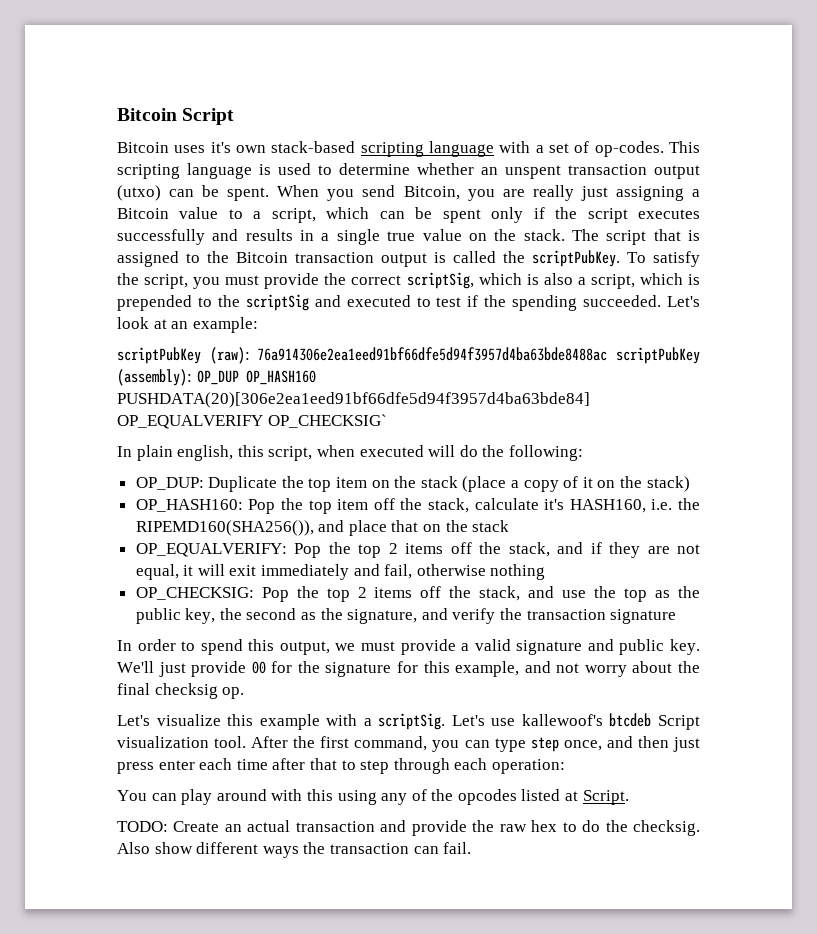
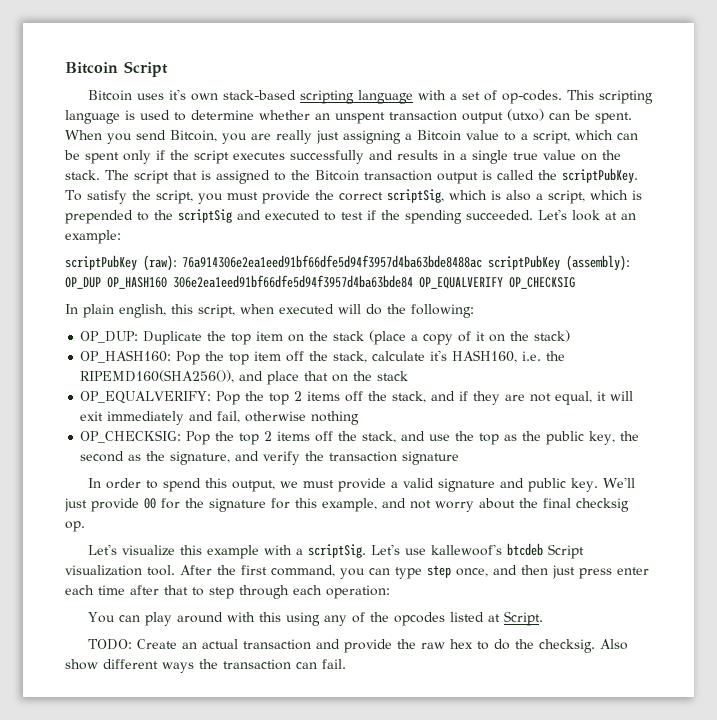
- scriptPubKey (raw): 76a914306e2ea1eed91bf66dfe5d94f3957d4ba63bde8488ac scriptPubKey (assembly): OP_DUP OP_HASH160 PUSHDATA(20)[306e2ea1eed91bf66dfe5d94f3957d4ba63bde84] OP_EQUALVERIFY OP_CHECKSIG`
+ scriptPubKey (raw): 76a914306e2ea1eed91bf66dfe5d94f3957d4ba63bde8488ac scriptPubKey (assembly): OP_DUP OP_HASH160 306e2ea1eed91bf66dfe5d94f3957d4ba63bde84 OP_EQUALVERIFY OP_CHECKSIG

